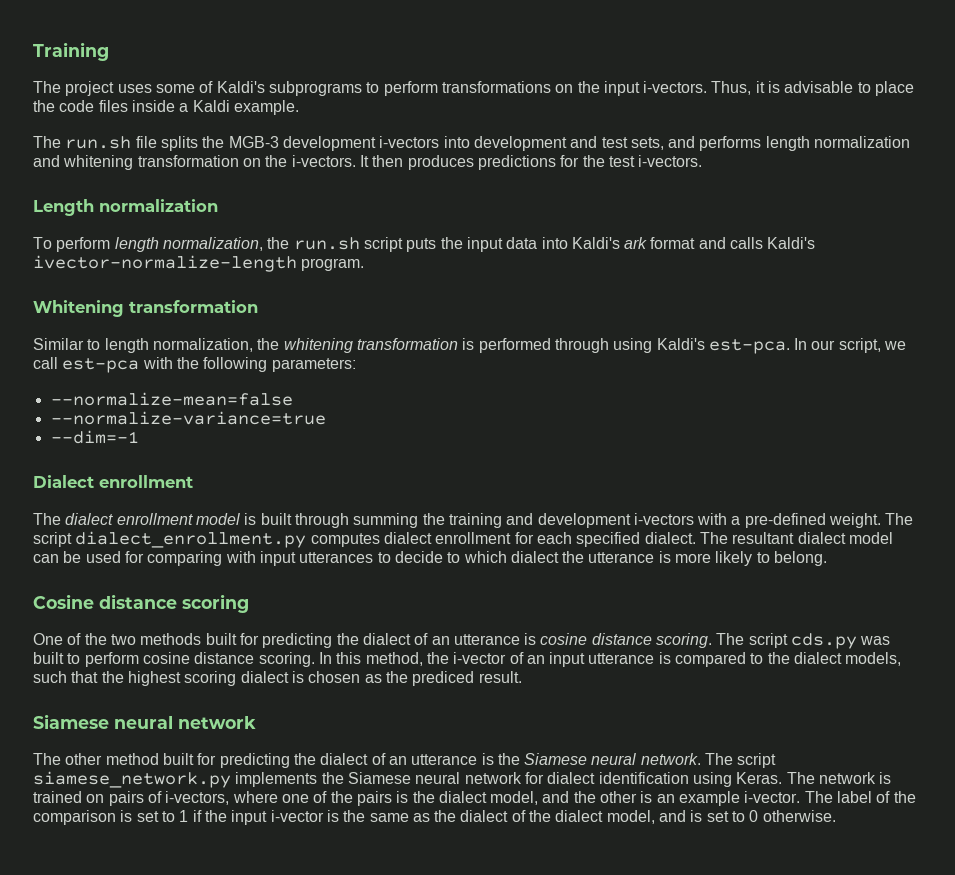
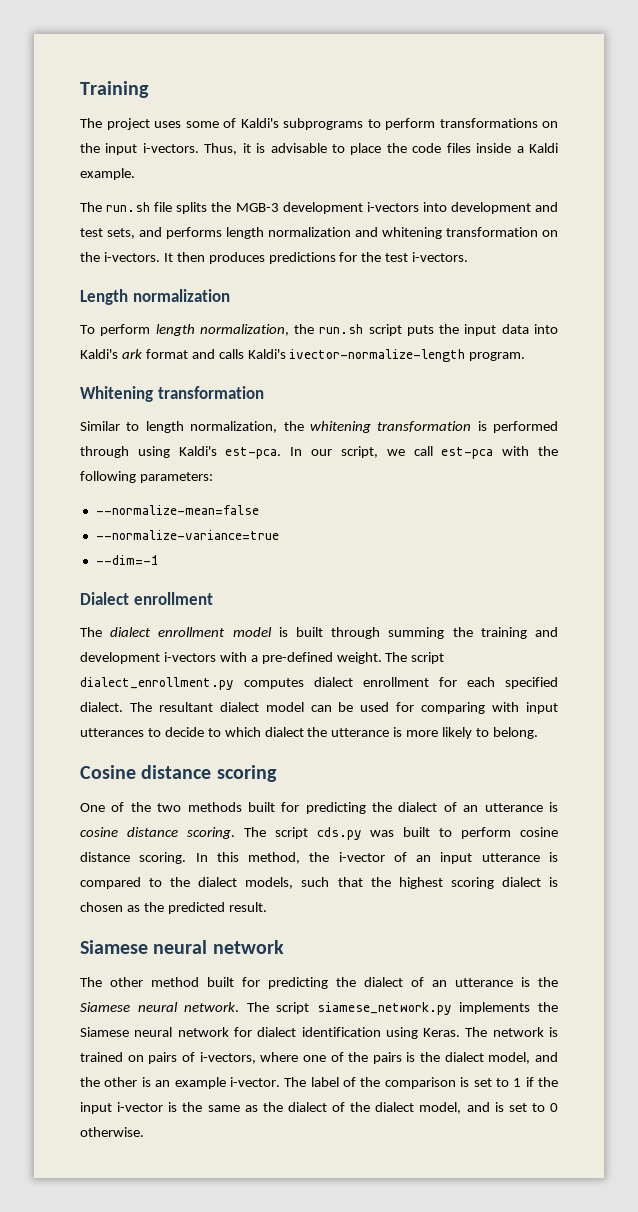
- In this method, the i-vector of an input utterance is compared to the dialect models, such that the highest scoring dialect is chosen as the prediced result.
+ In this method, the i-vector of an input utterance is compared to the dialect models, such that the highest scoring dialect is chosen as the predicted result.

